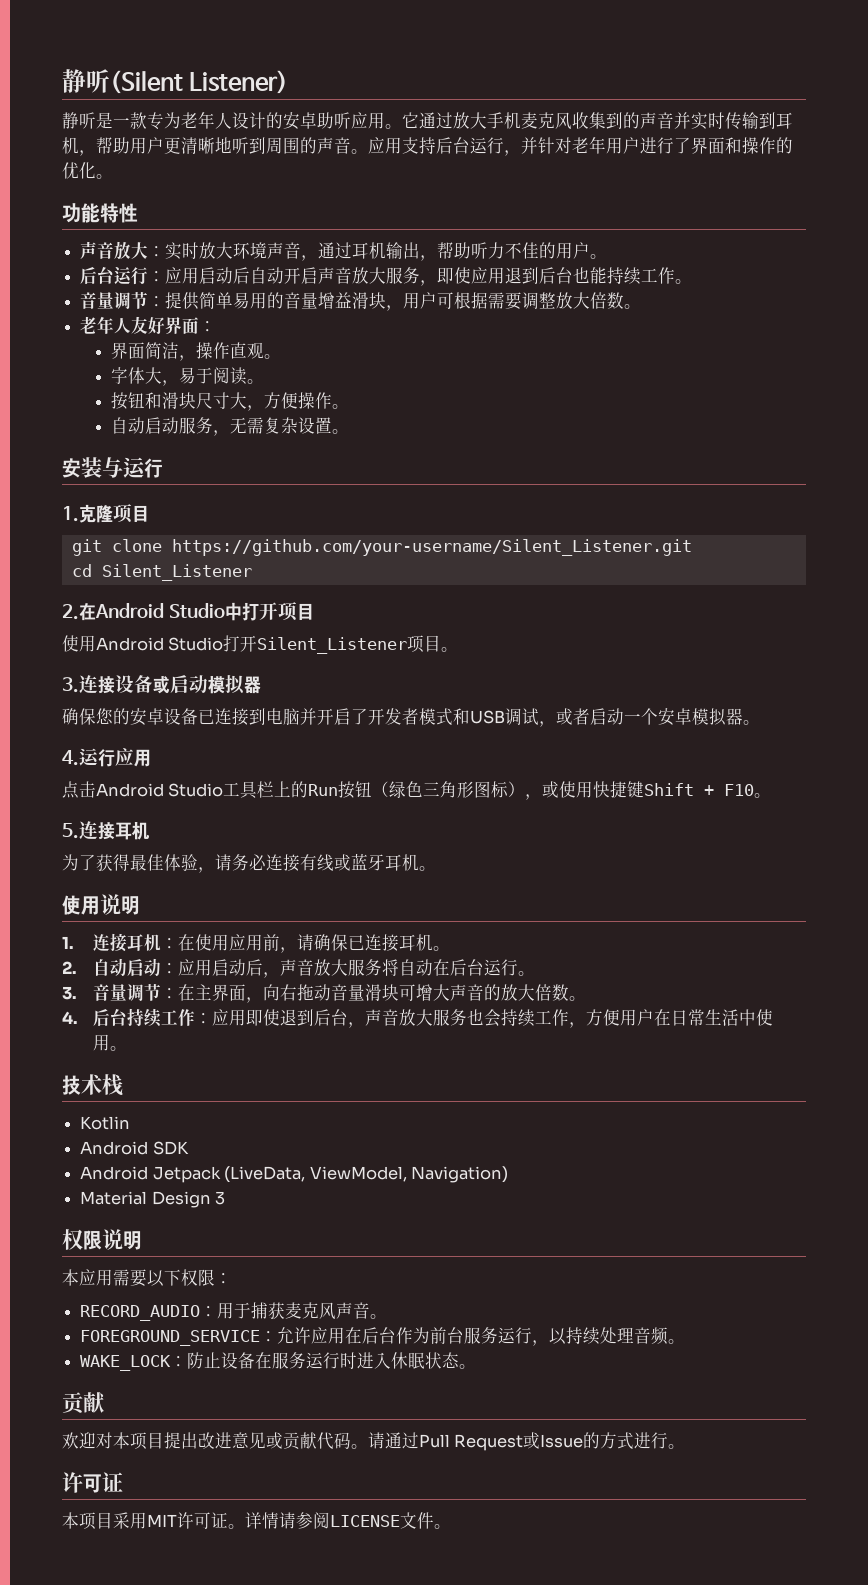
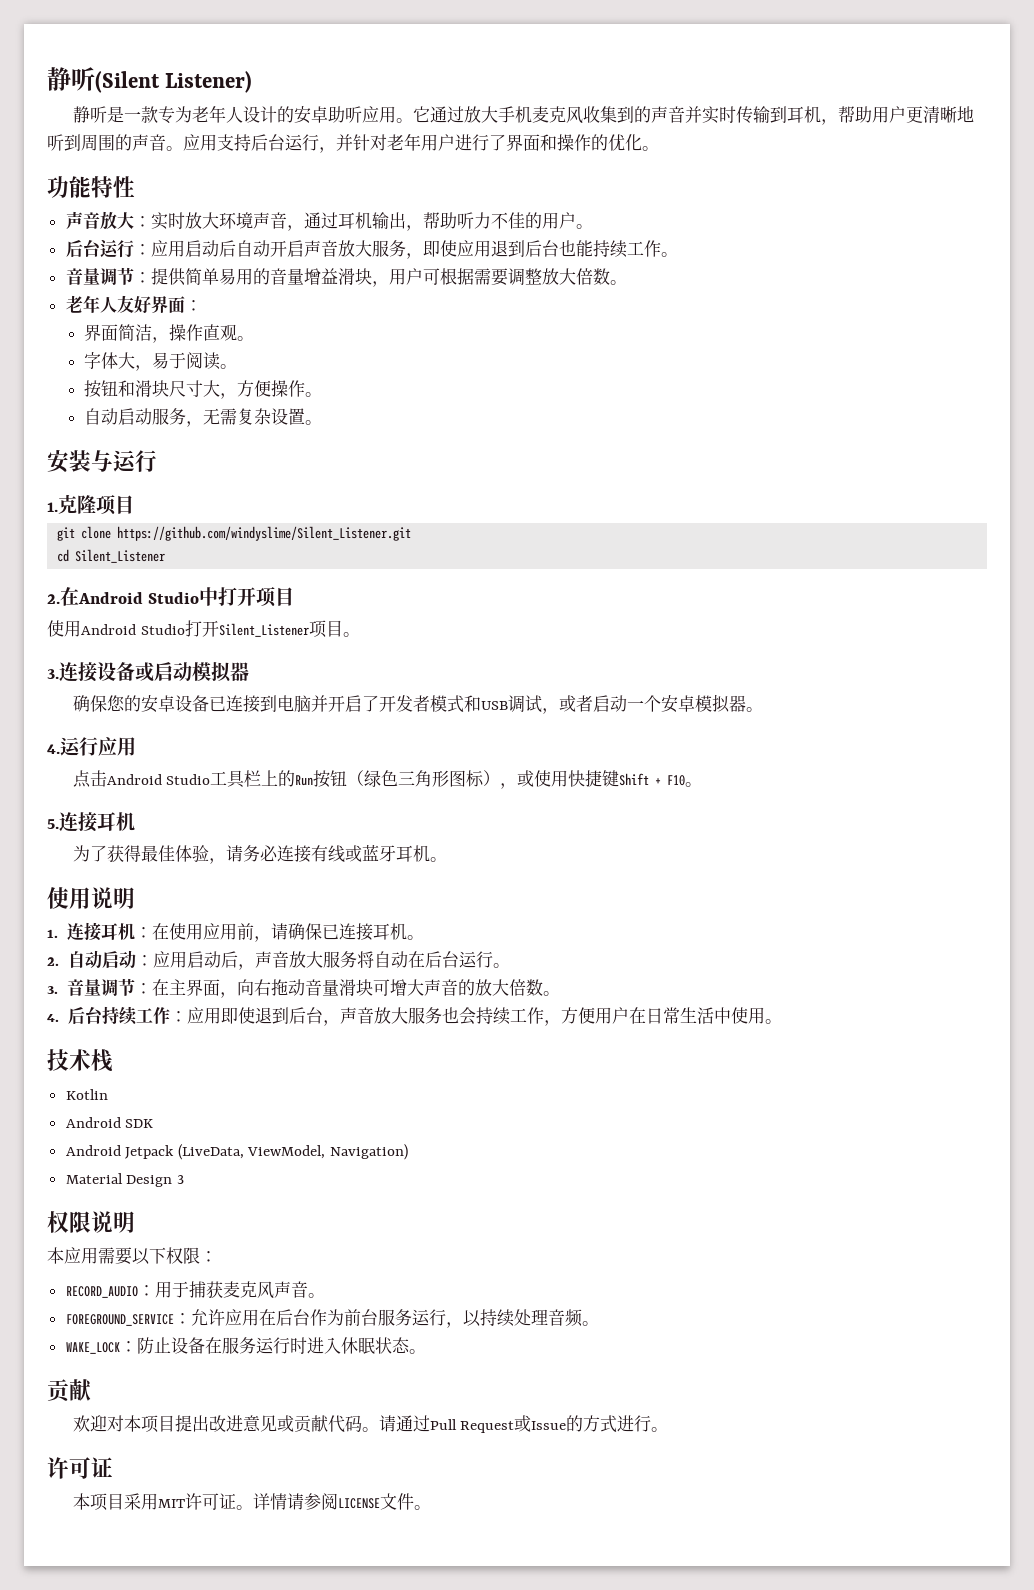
- git clone https://github.com/your-username/Silent_Listener.git
+ git clone https://github.com/windyslime/Silent_Listener.git

